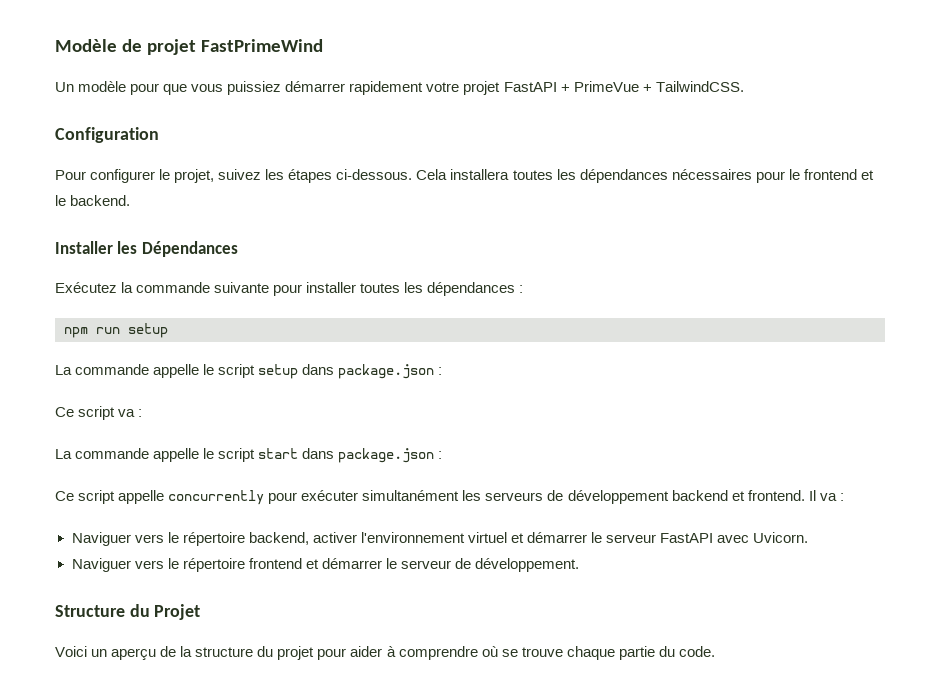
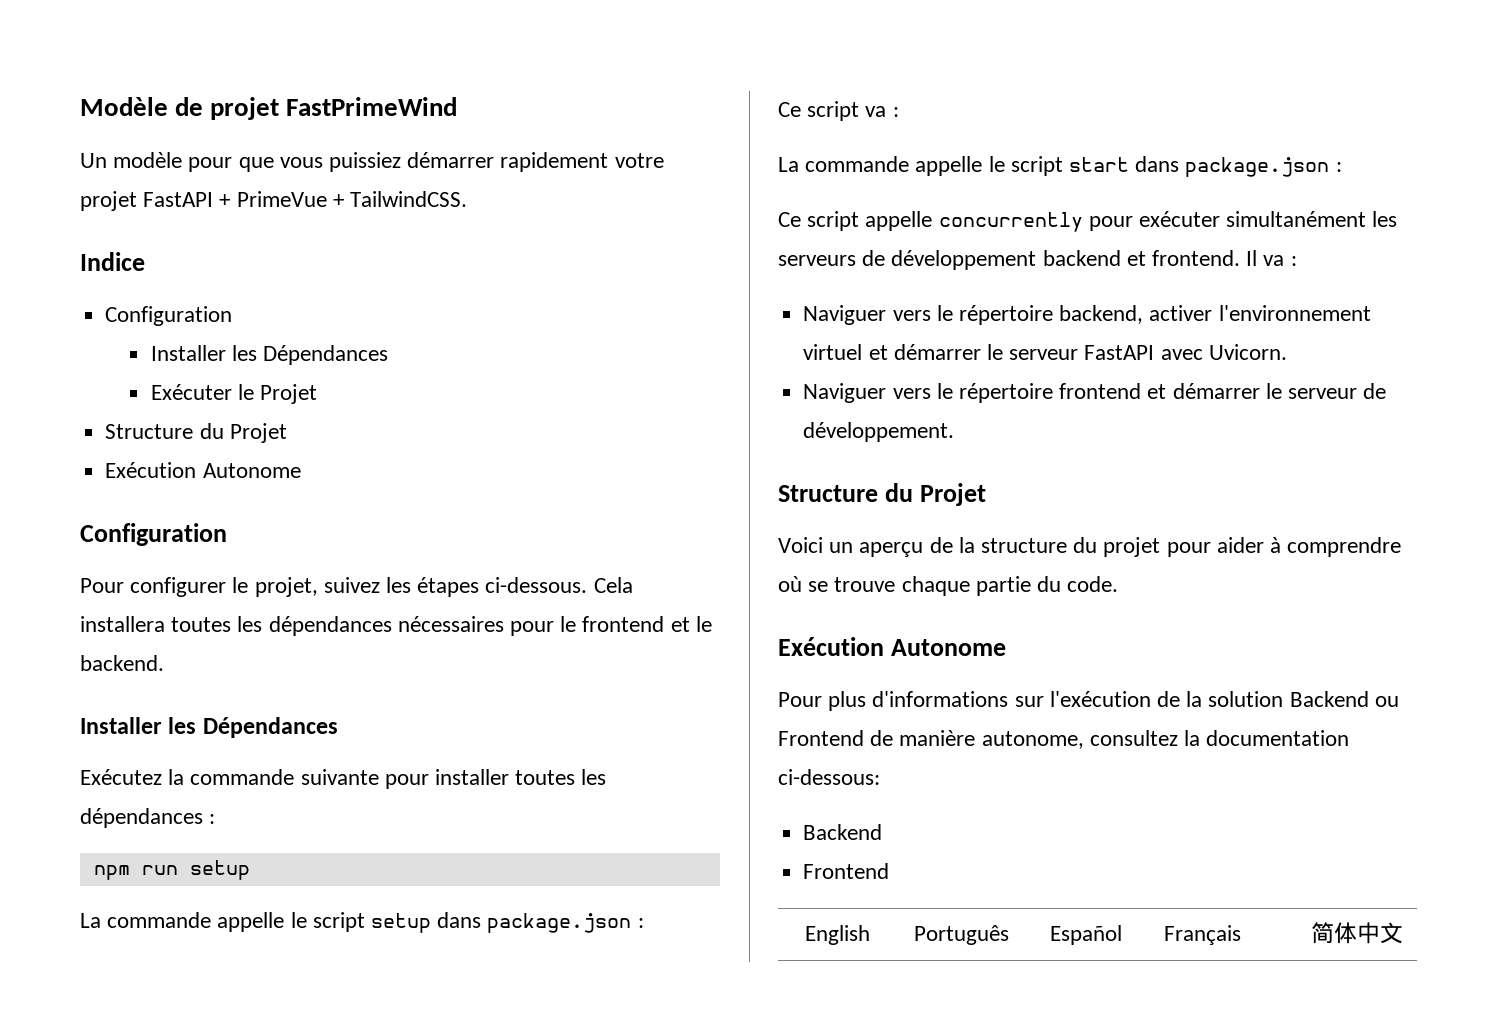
+ Indice
+ Configuration
+ Installer les Dépendances
+ Exécuter le Projet
+ Structure du Projet
+ Exécution Autonome
  Voici un aperçu de la structure du projet pour aider à comprendre où se trouve chaque partie du code.
+ Exécution Autonome
+ Pour plus d'informations sur l'exécution de la solution Backend ou Frontend de manière autonome, consultez la documentation ci-dessous:
+ Backend
+ Frontend
+ English | Português | Español | Français | 简体中文

